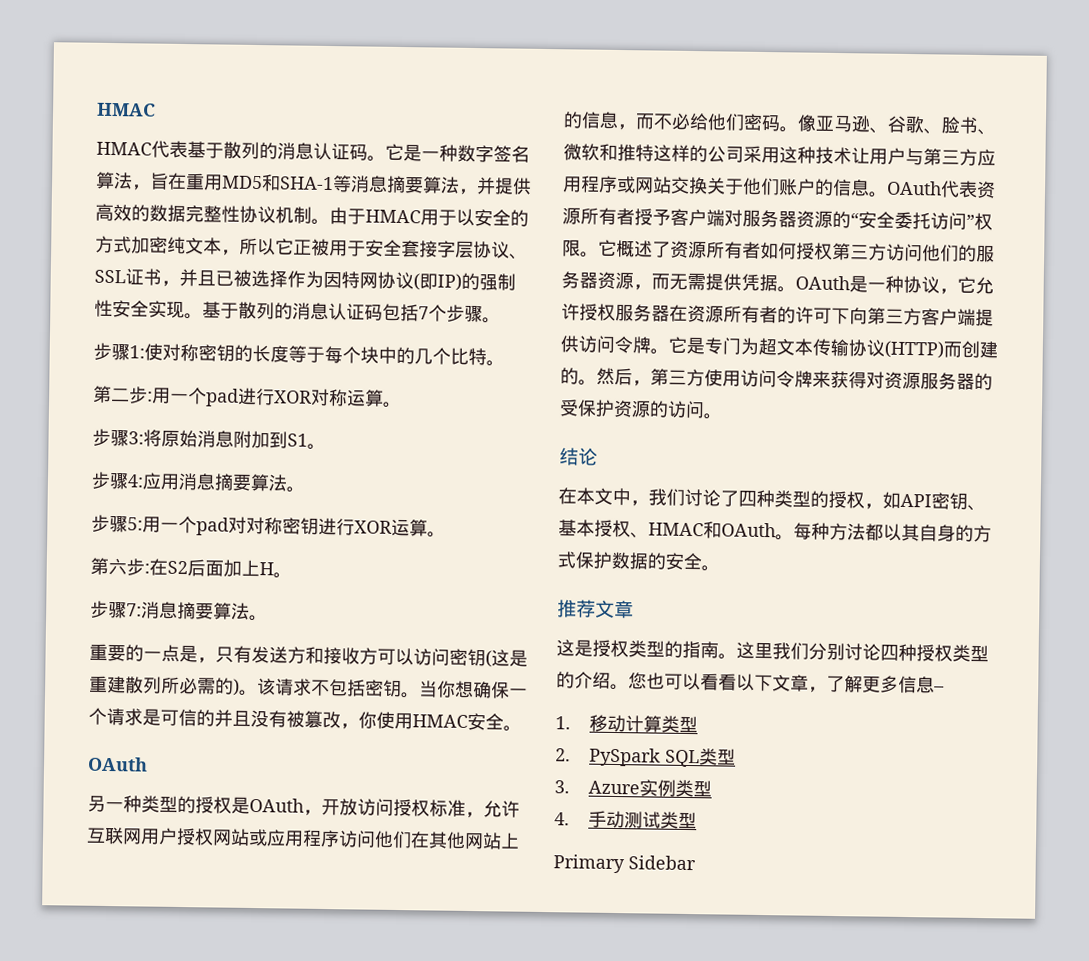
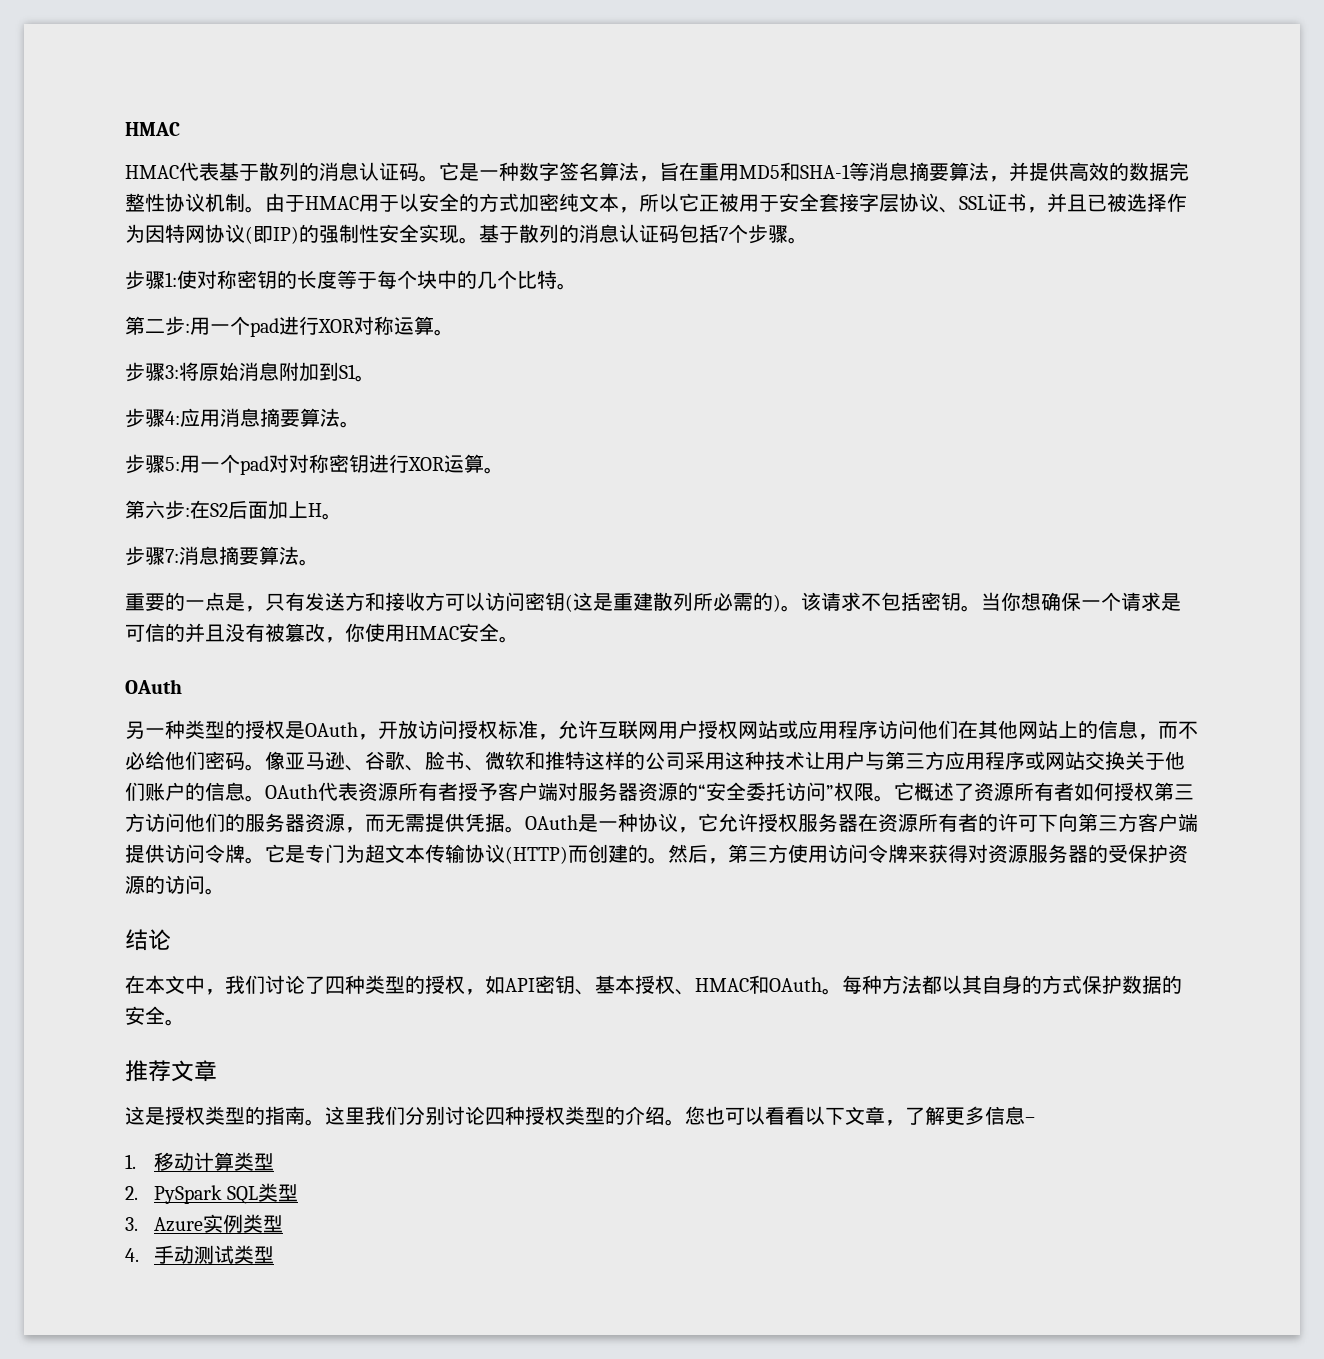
- Primary Sidebar

